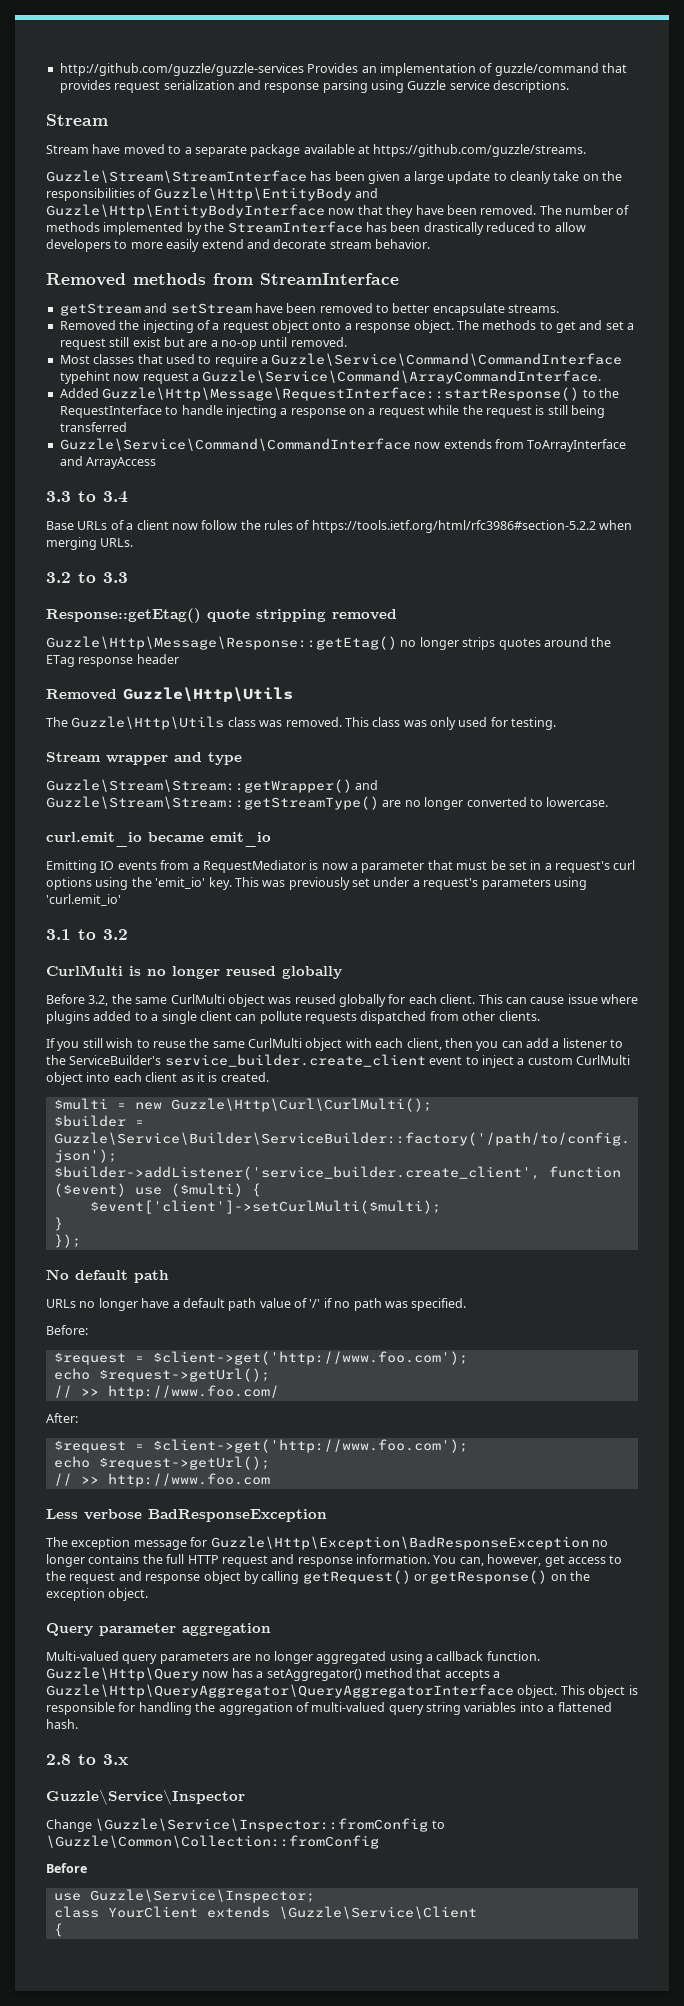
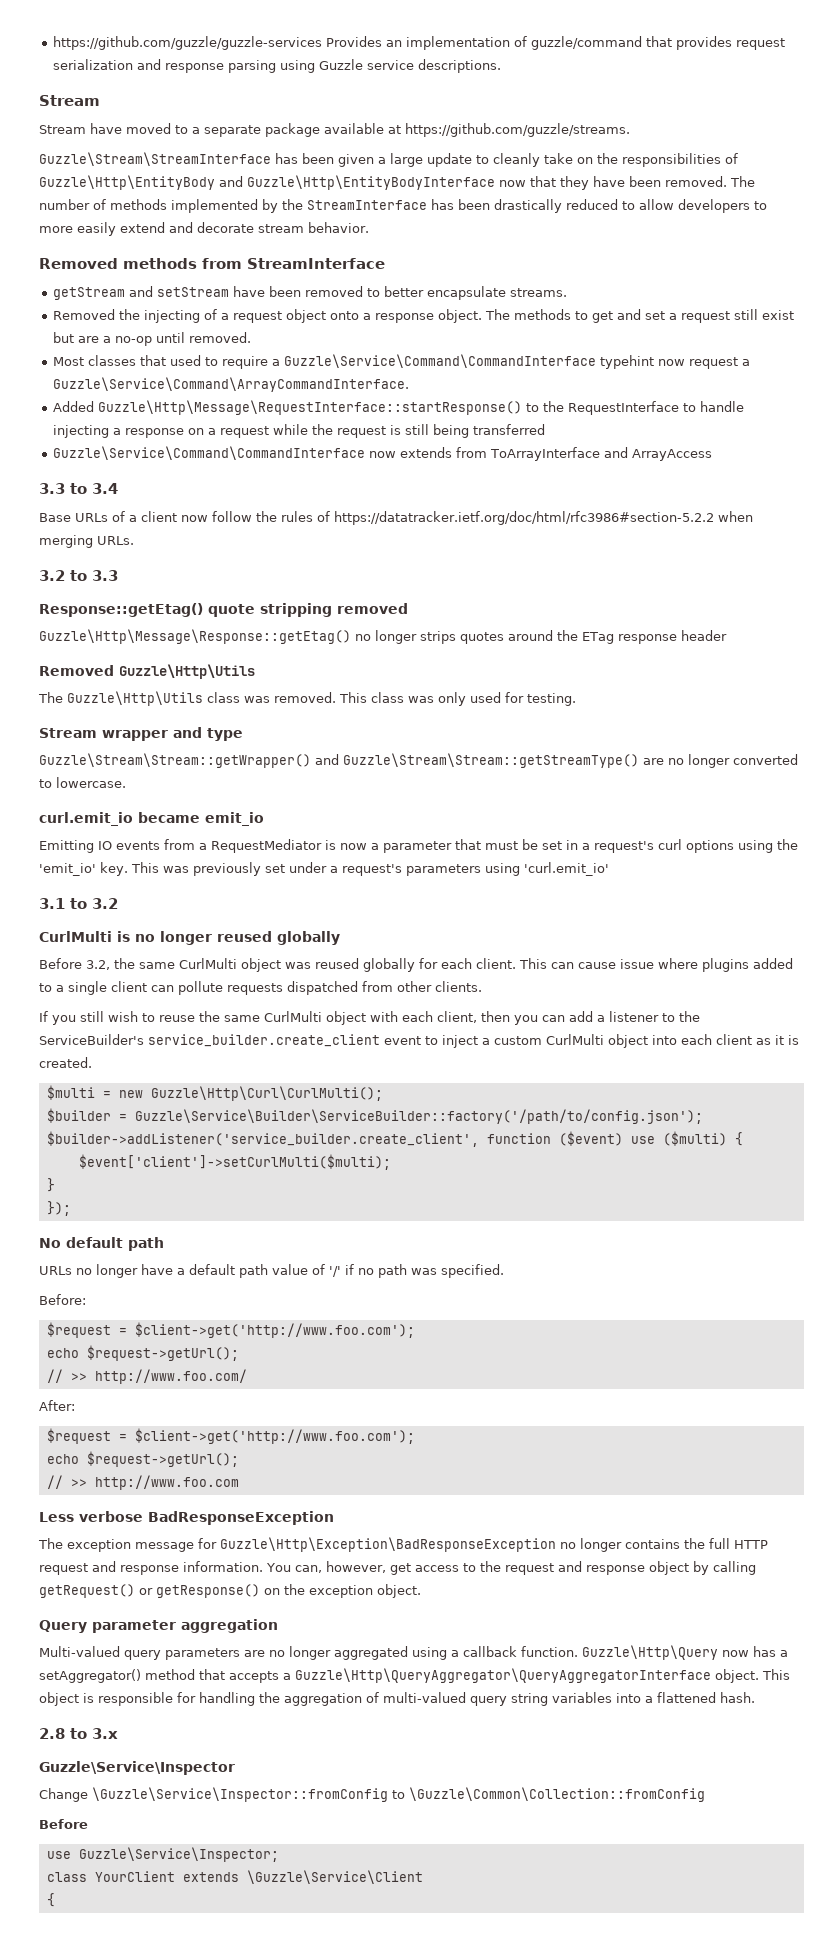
- http://github.com/guzzle/guzzle-services Provides an implementation of guzzle/command that provides request serialization and response parsing using Guzzle service descriptions.
+ https://github.com/guzzle/guzzle-services Provides an implementation of guzzle/command that provides request serialization and response parsing using Guzzle service descriptions.
- Base URLs of a client now follow the rules of https://tools.ietf.org/html/rfc3986#section-5.2.2 when merging URLs.
+ Base URLs of a client now follow the rules of https://datatracker.ietf.org/doc/html/rfc3986#section-5.2.2 when merging URLs.

